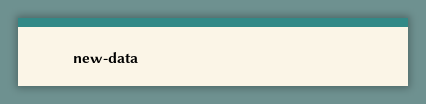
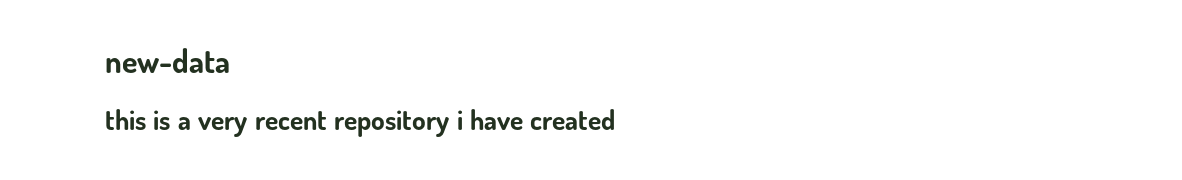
+ this is a very recent repository i have created

